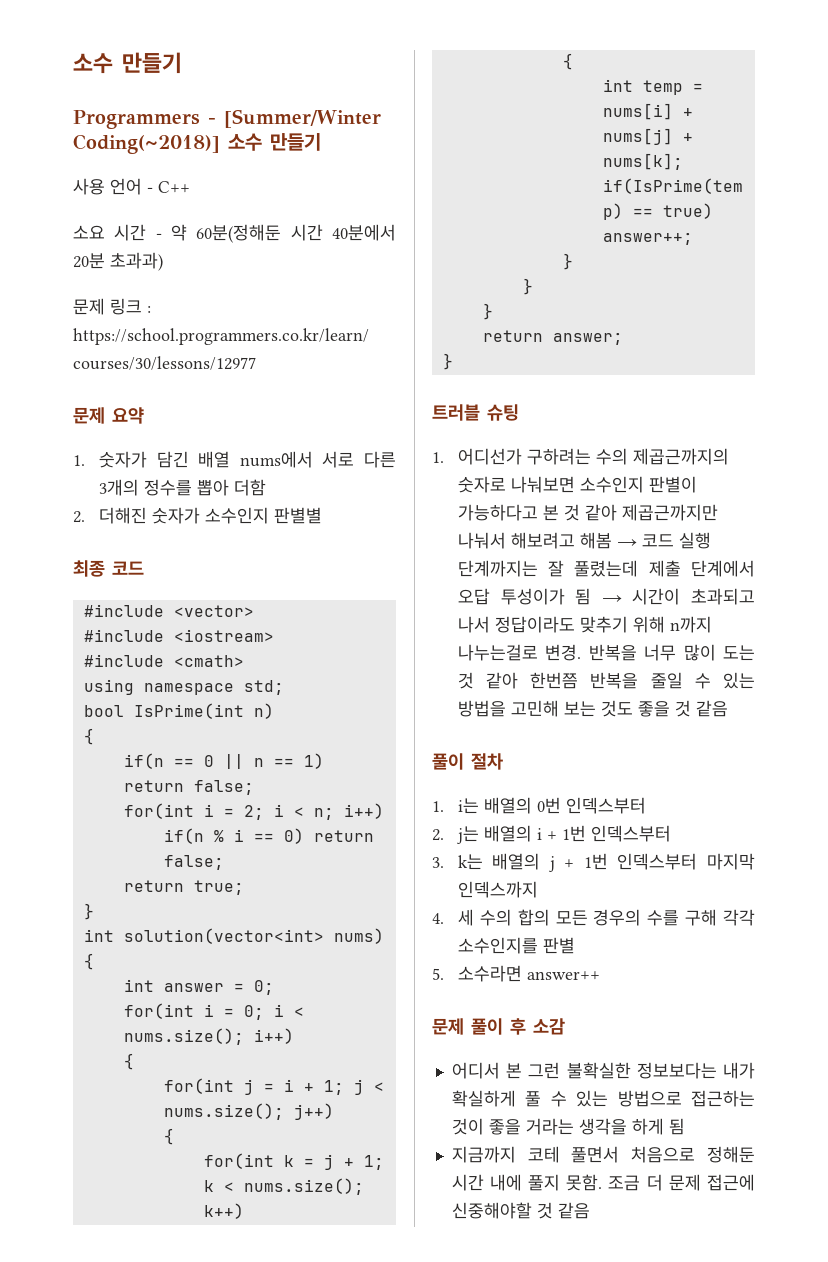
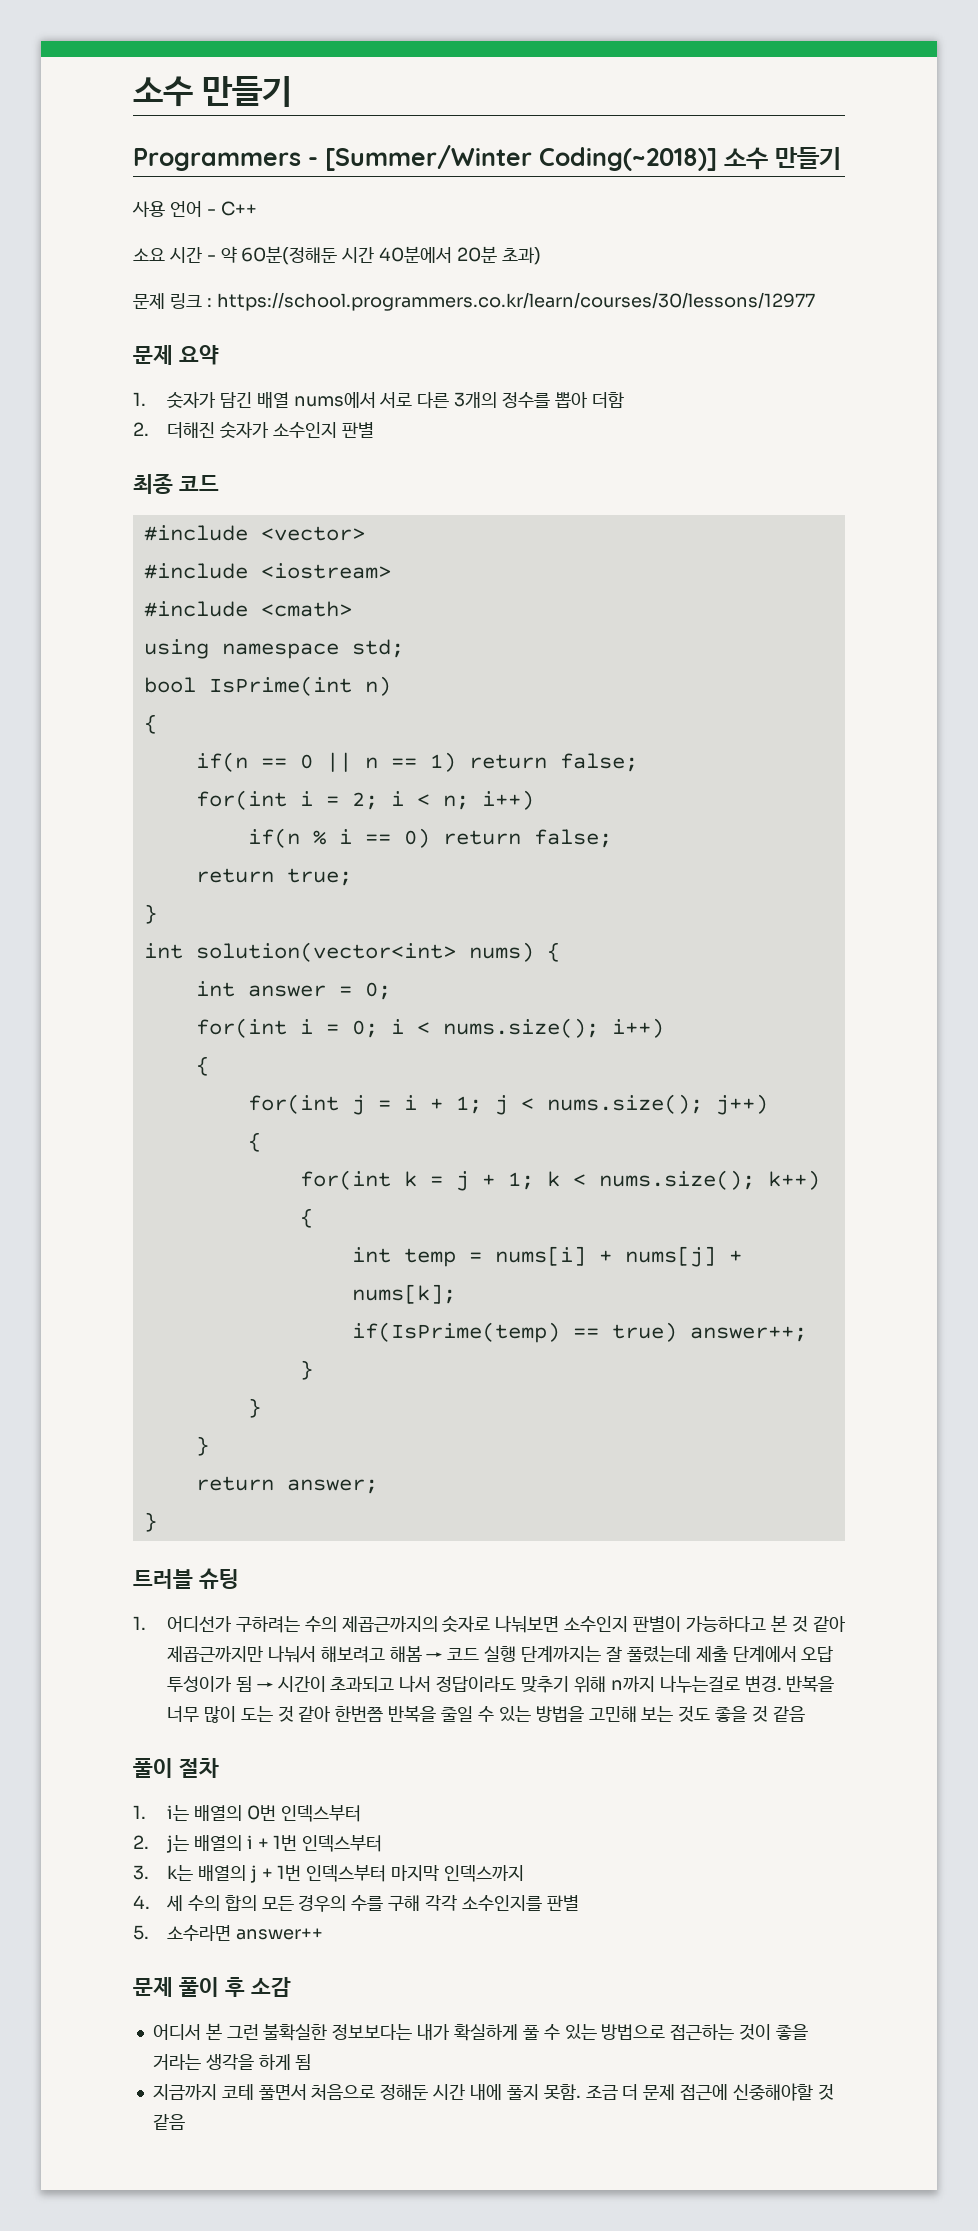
- 소요 시간 - 약 60분(정해둔 시간 40분에서 20분 초과과)
+ 소요 시간 - 약 60분(정해둔 시간 40분에서 20분 초과)
- 2. 더해진 숫자가 소수인지 판별별
+ 2. 더해진 숫자가 소수인지 판별

